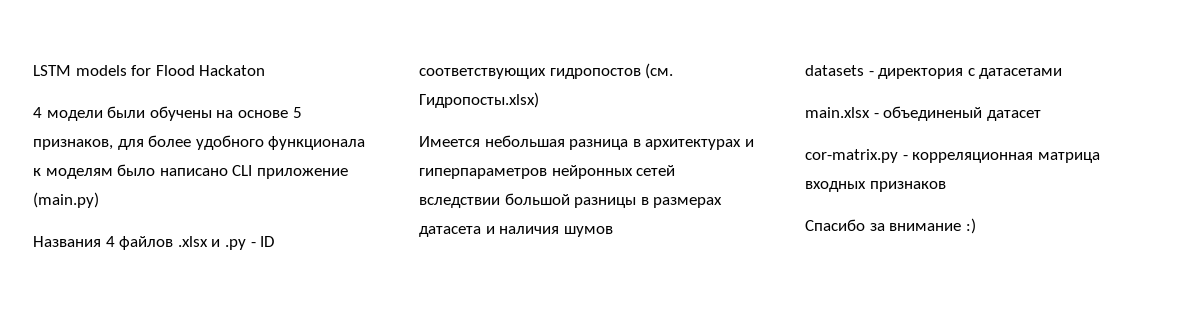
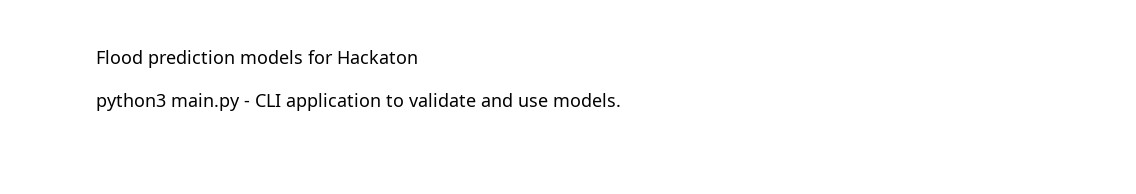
- LSTM models for Flood Hackaton
+ Flood prediction models for Hackaton
- 4 модели были обучены на основе 5 признаков, для более удобного функционала к моделям было написано CLI приложение (main.py)
- Названия 4 файлов .xlsx и .py - ID соответствующих гидропостов (см. Гидропосты.xlsx)
- Имеется небольшая разница в архитектурах и гиперпараметров нейронных сетей вследствии большой разницы в размерах датасета и наличия шумов
- datasets - директория с датасетами
- main.xlsx - объединеный датасет
- cor-matrix.py - корреляционная матрица входных признаков
- Спасибо за внимание :)
+ python3 main.py - CLI application to validate and use models.

